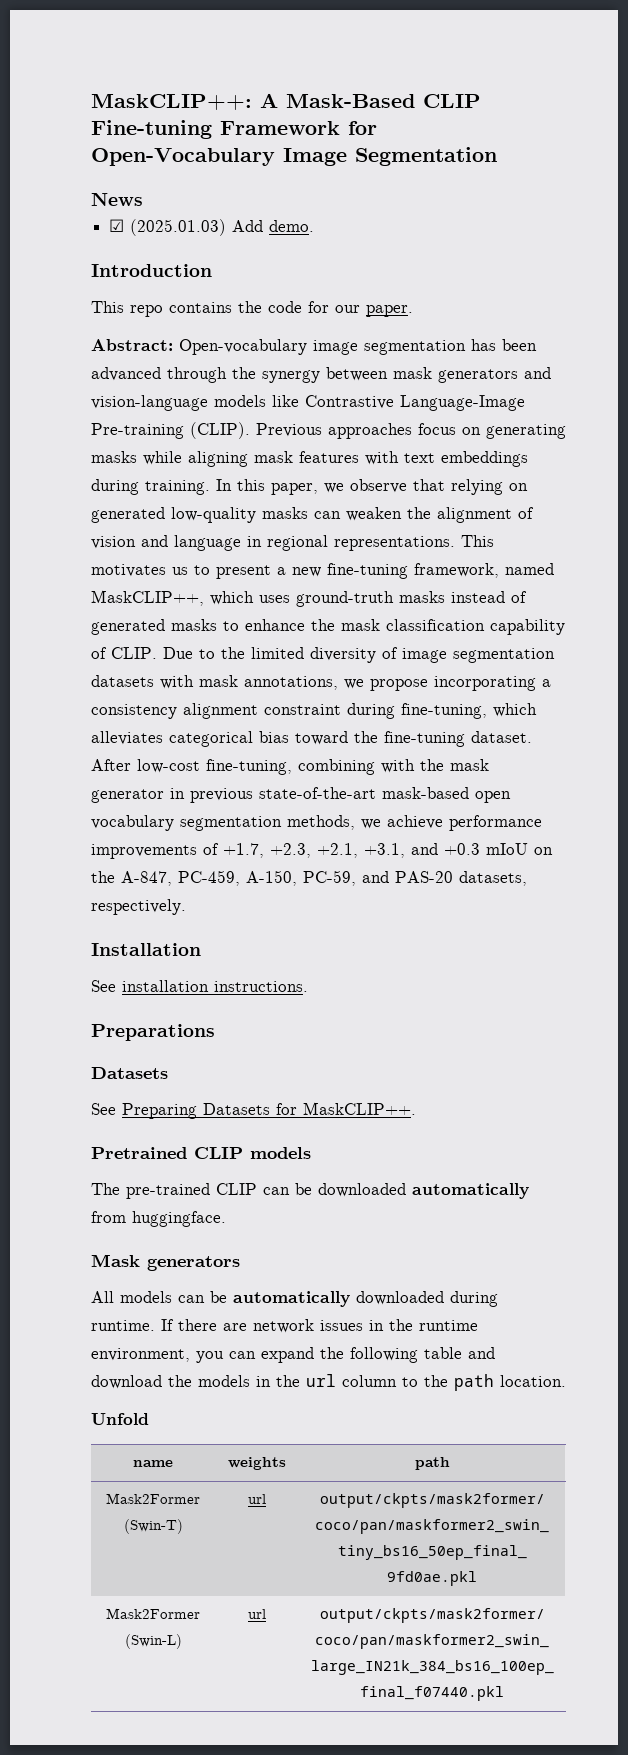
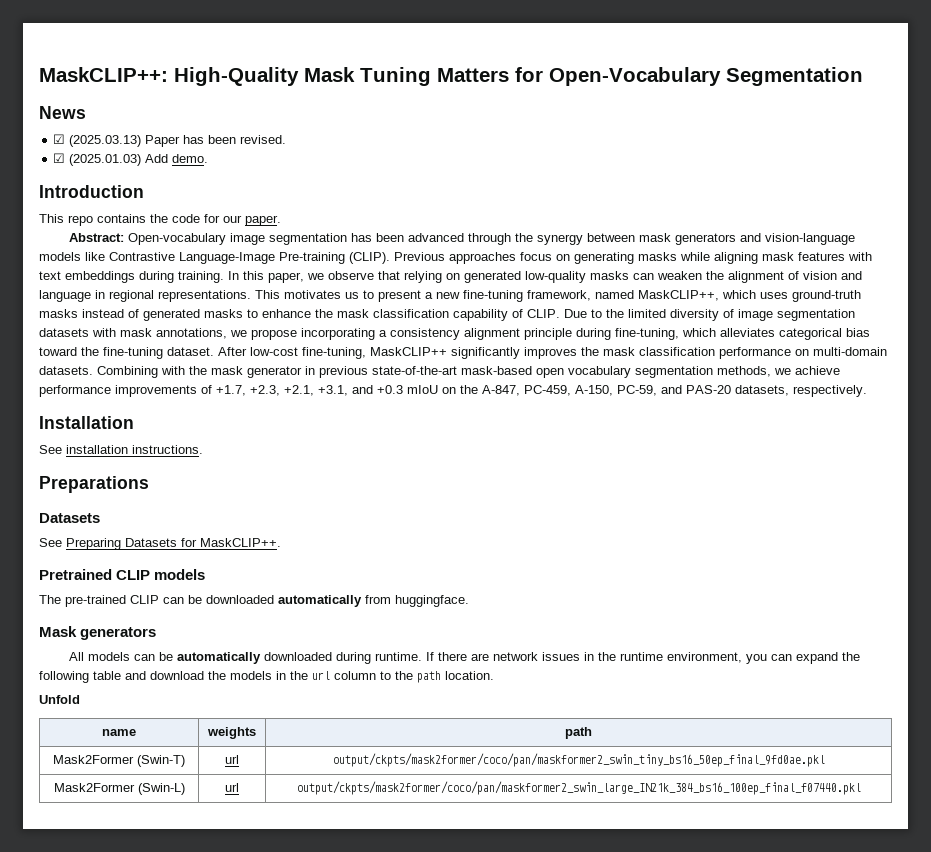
- MaskCLIP++: A Mask-Based CLIP Fine-tuning Framework for Open-Vocabulary Image Segmentation
+ MaskCLIP++: High-Quality Mask Tuning Matters for Open-Vocabulary Segmentation
+ ☑ (2025.03.13) Paper has been revised.
- Due to the limited diversity of image segmentation datasets with mask annotations, we propose incorporating a consistency alignment constraint during fine-tuning, which alleviates categorical bias toward the fine-tuning dataset.
+ Due to the limited diversity of image segmentation datasets with mask annotations, we propose incorporating a consistency alignment principle during fine-tuning, which alleviates categorical bias toward the fine-tuning dataset.
- After low-cost fine-tuning, combining with the mask generator in previous state-of-the-art mask-based open vocabulary segmentation methods, we achieve performance improvements of +1.7, +2.3, +2.1, +3.1, and +0.3 mIoU on the A-847, PC-459, A-150, PC-59, and PAS-20 datasets, respectively.
+ After low-cost fine-tuning, MaskCLIP++ significantly improves the mask classification performance on multi-domain datasets. Combining with the mask generator in previous state-of-the-art mask-based open vocabulary segmentation methods, we achieve performance improvements of +1.7, +2.3, +2.1, +3.1, and +0.3 mIoU on the A-847, PC-459, A-150, PC-59, and PAS-20 datasets, respectively.

